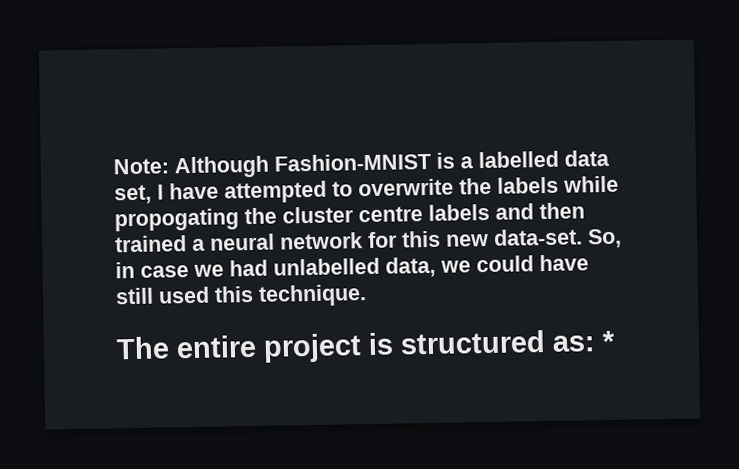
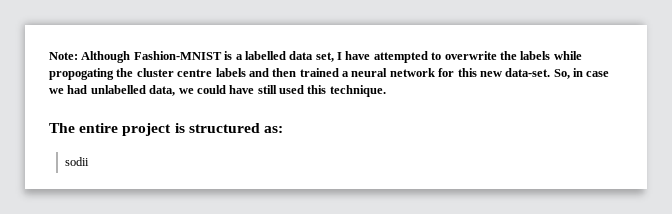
- The entire project is structured as: *
+ The entire project is structured as:
+ sodii

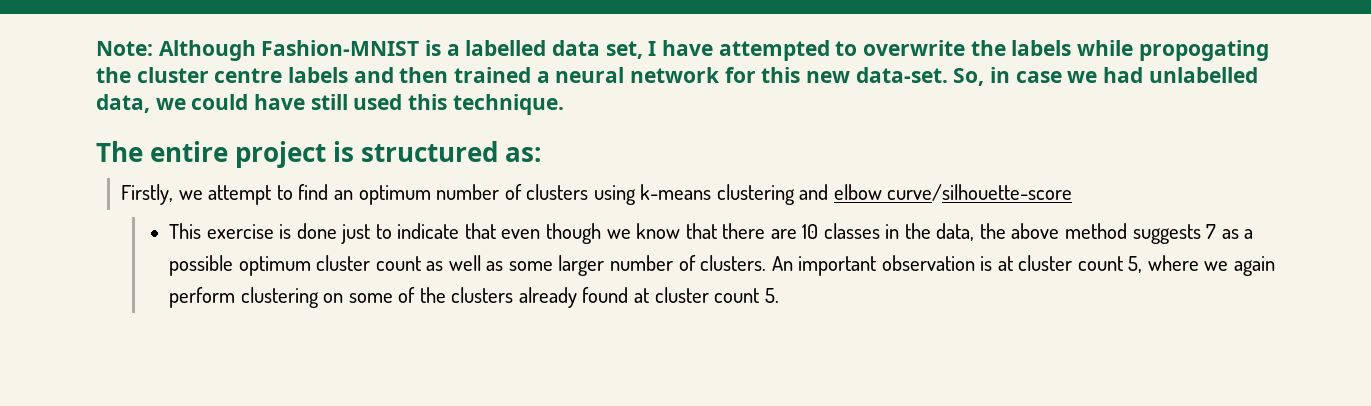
- sodii
+ Firstly, we attempt to find an optimum number of clusters using k-means clustering and elbow curve/silhouette-score
+ This exercise is done just to indicate that even though we know that there are 10 classes in the data, the above method suggests 7 as a possible optimum cluster count as well as some larger number of clusters. An important observation is at cluster count 5, where we again perform clustering on some of the clusters already found at cluster count 5.

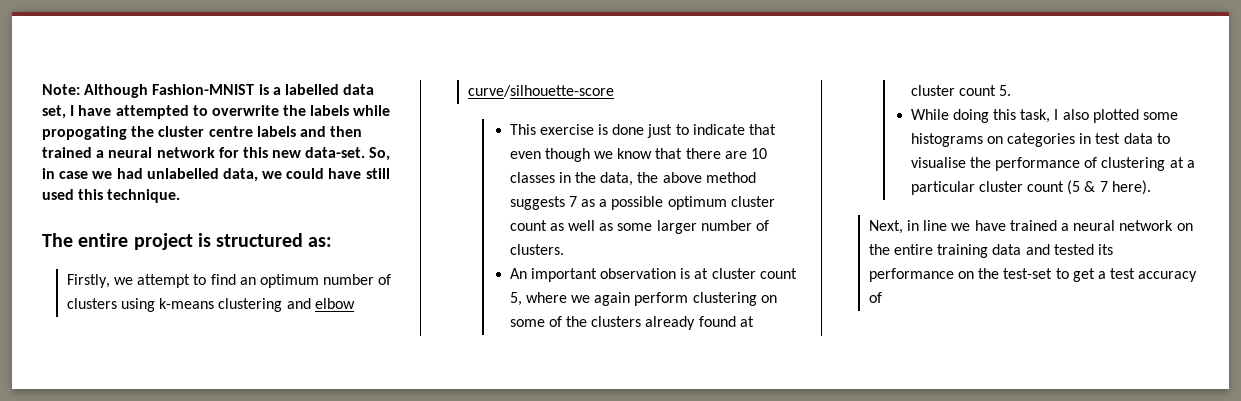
- This exercise is done just to indicate that even though we know that there are 10 classes in the data, the above method suggests 7 as a possible optimum cluster count as well as some larger number of clusters. An important observation is at cluster count 5, where we again perform clustering on some of the clusters already found at cluster count 5.
+ This exercise is done just to indicate that even though we know that there are 10 classes in the data, the above method suggests 7 as a possible optimum cluster count as well as some larger number of clusters.
+ An important observation is at cluster count 5, where we again perform clustering on some of the clusters already found at cluster count 5.
+ While doing this task, I also plotted some histograms on categories in test data to visualise the performance of clustering at a particular cluster count (5 & 7 here).
+ Next, in line we have trained a neural network on the entire training data and tested its performance on the test-set to get a test accuracy of

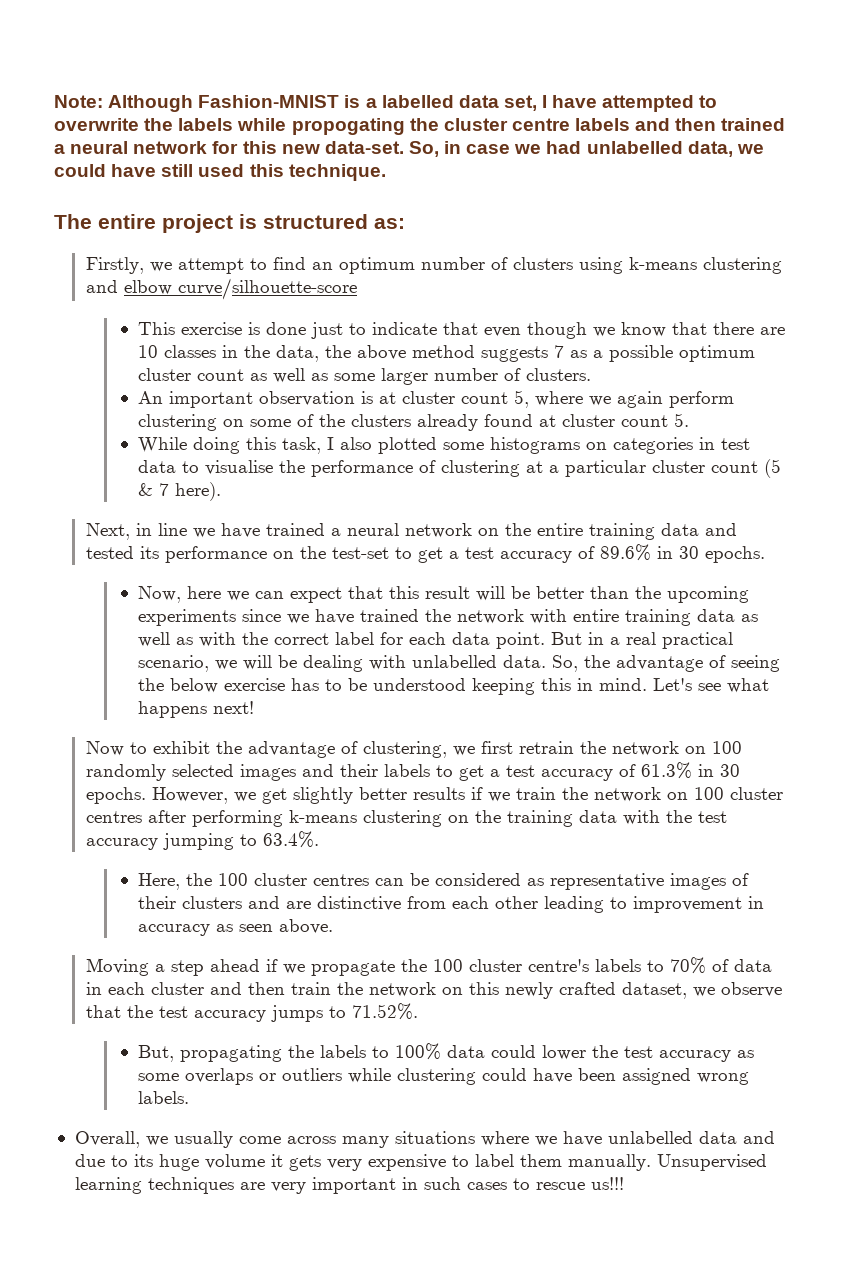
- Next, in line we have trained a neural network on the entire training data and tested its performance on the test-set to get a test accuracy of
+ Next, in line we have trained a neural network on the entire training data and tested its performance on the test-set to get a test accuracy of 89.6% in 30 epochs.
+ Now, here we can expect that this result will be better than the upcoming experiments since we have trained the network with entire training data as well as with the correct label for each data point. But in a real practical scenario, we will be dealing with unlabelled data. So, the advantage of seeing the below exercise has to be understood keeping this in mind. Let's see what happens next!
+ Now to exhibit the advantage of clustering, we first retrain the network on 100 randomly selected images and their labels to get a test accuracy of 61.3% in 30 epochs. However, we get slightly better results if we train the network on 100 cluster centres after performing k-means clustering on the training data with the test accuracy jumping to 63.4%.
+ Here, the 100 cluster centres can be considered as representative images of their clusters and are distinctive from each other leading to improvement in accuracy as seen above.
+ Moving a step ahead if we propagate the 100 cluster centre's labels to 70% of data in each cluster and then train the network on this newly crafted dataset, we observe that the test accuracy jumps to 71.52%.
+ But, propagating the labels to 100% data could lower the test accuracy as some overlaps or outliers while clustering could have been assigned wrong labels.
+ Overall, we usually come across many situations where we have unlabelled data and due to its huge volume it gets very expensive to label them manually. Unsupervised learning techniques are very important in such cases to rescue us!!!

